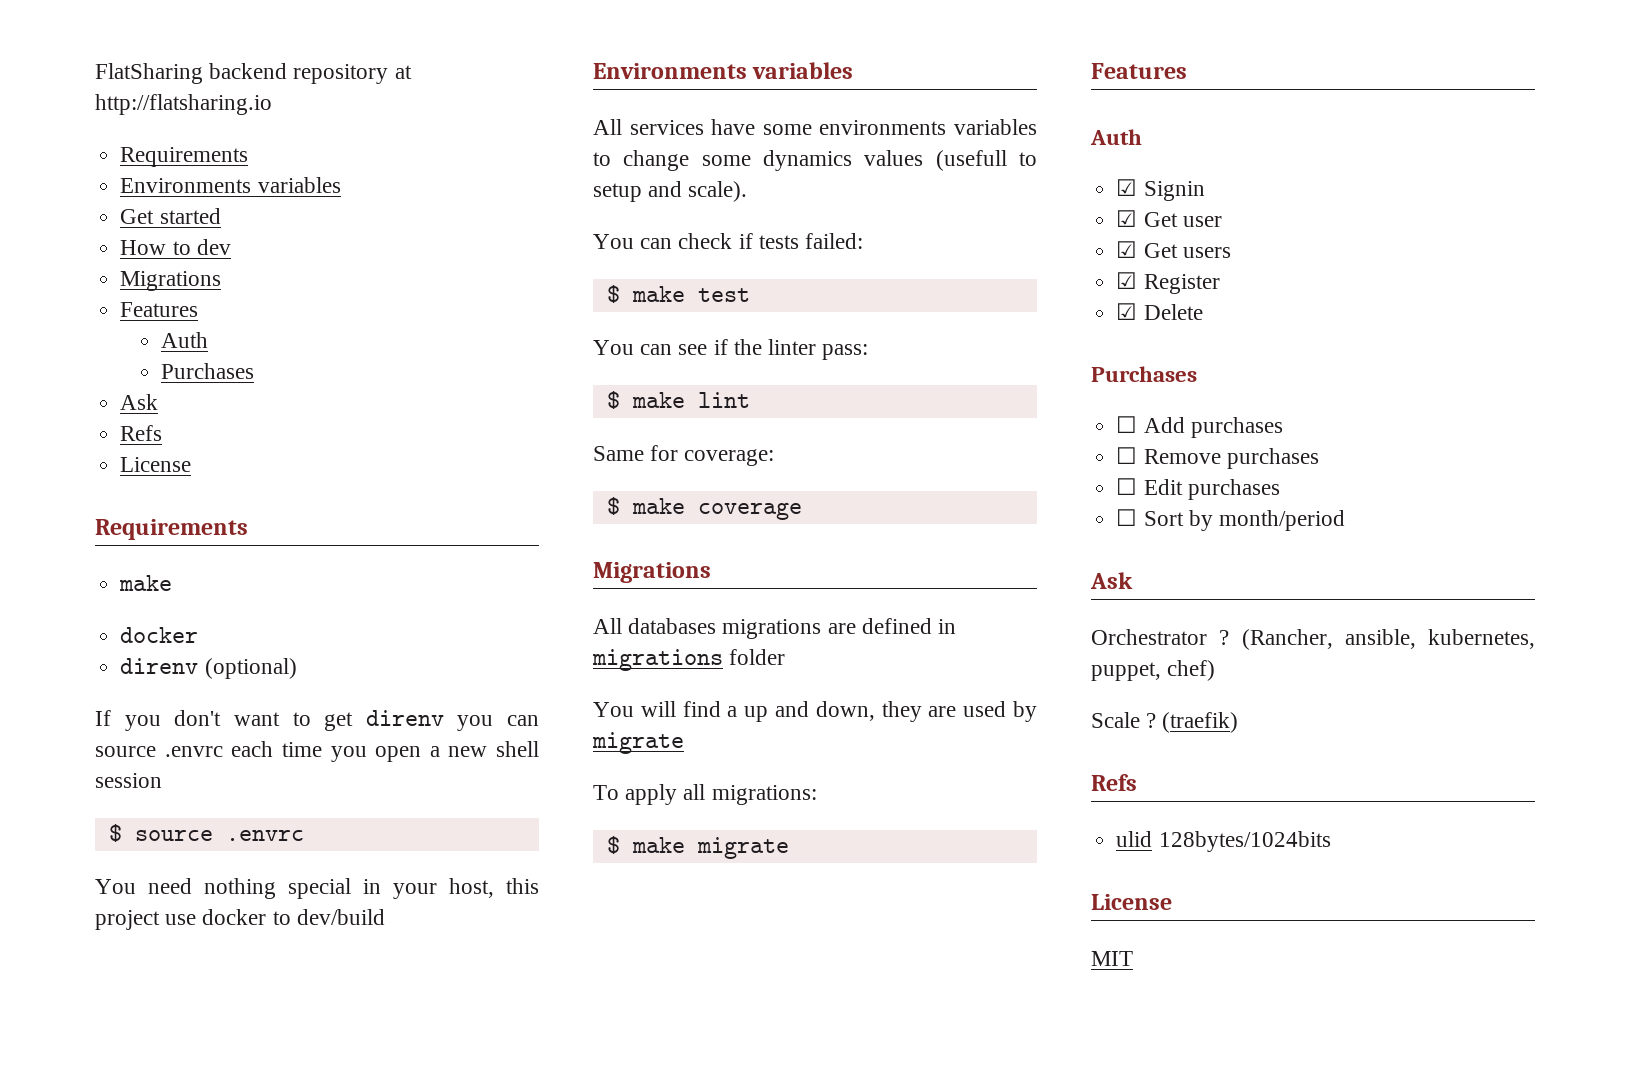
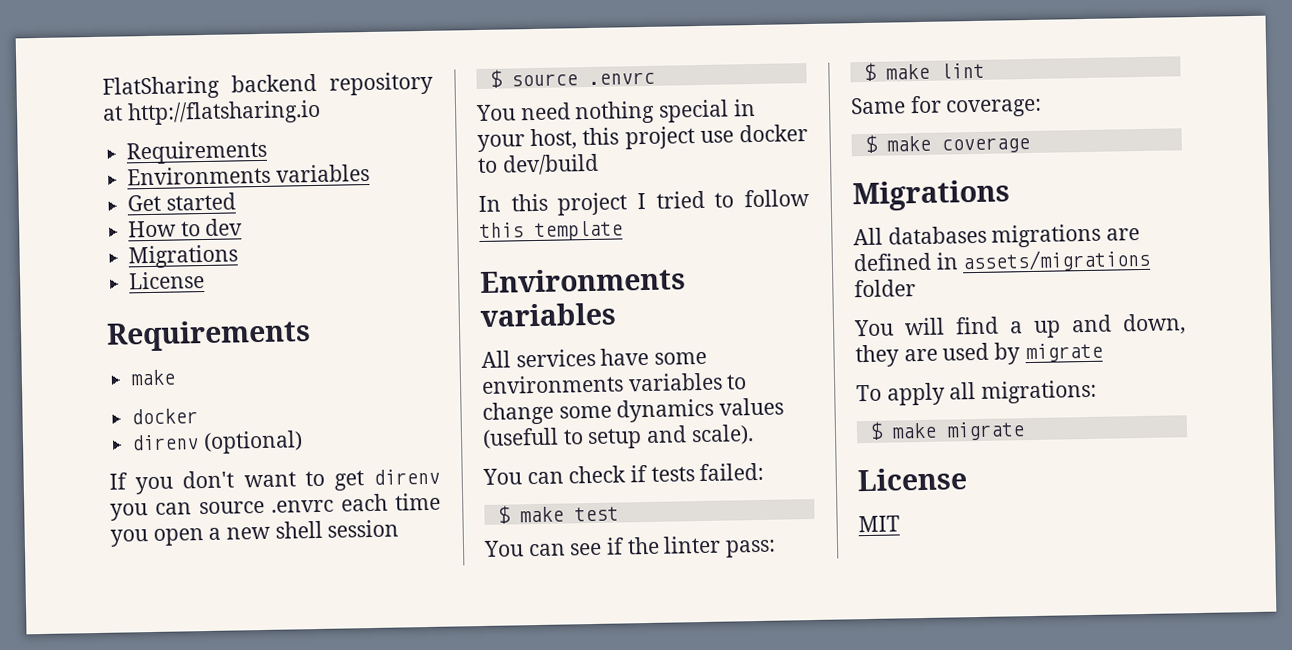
  How to dev
  Migrations
- Features
- Auth
- Purchases
- Ask
- Refs
+ In this project I tried to follow this template
- All databases migrations are defined in migrations folder
+ All databases migrations are defined in assets/migrations folder
  $ make migrate
- Features
- Auth
- ☑ Signin
- ☑ Get user
- ☑ Get users
- ☑ Register
- ☑ Delete
- Purchases
- ☐ Add purchases
- ☐ Remove purchases
- ☐ Edit purchases
- ☐ Sort by month/period
- Ask
- Orchestrator ? (Rancher, ansible, kubernetes, puppet, chef)
- Scale ? (traefik)
- Refs
- ulid 128bytes/1024bits

